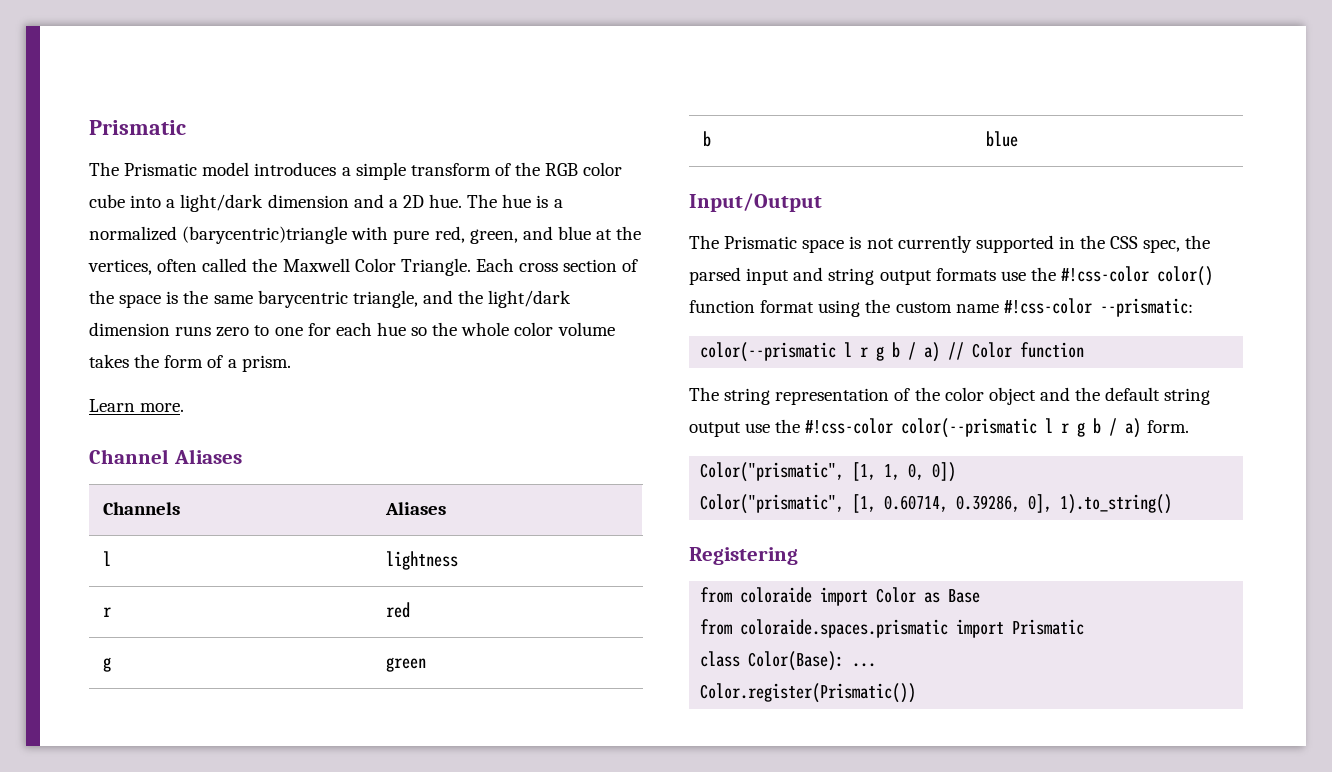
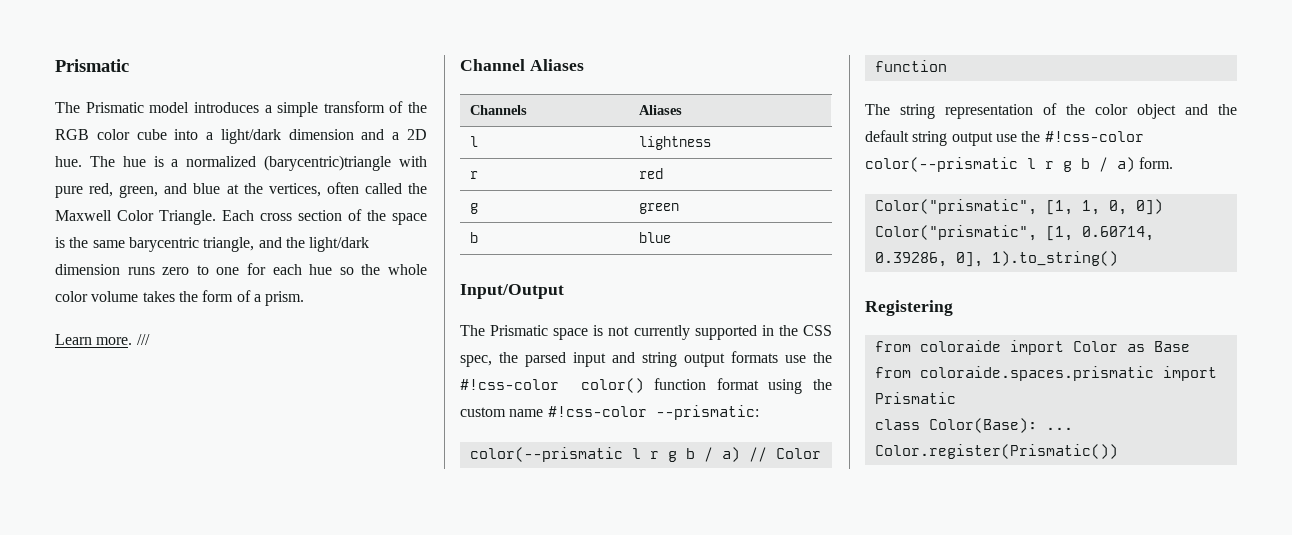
+ ///

